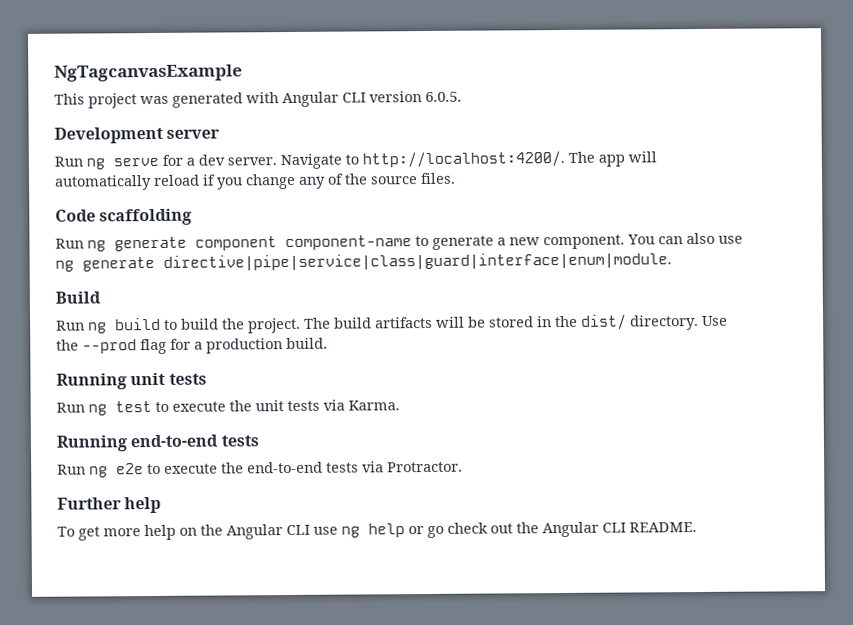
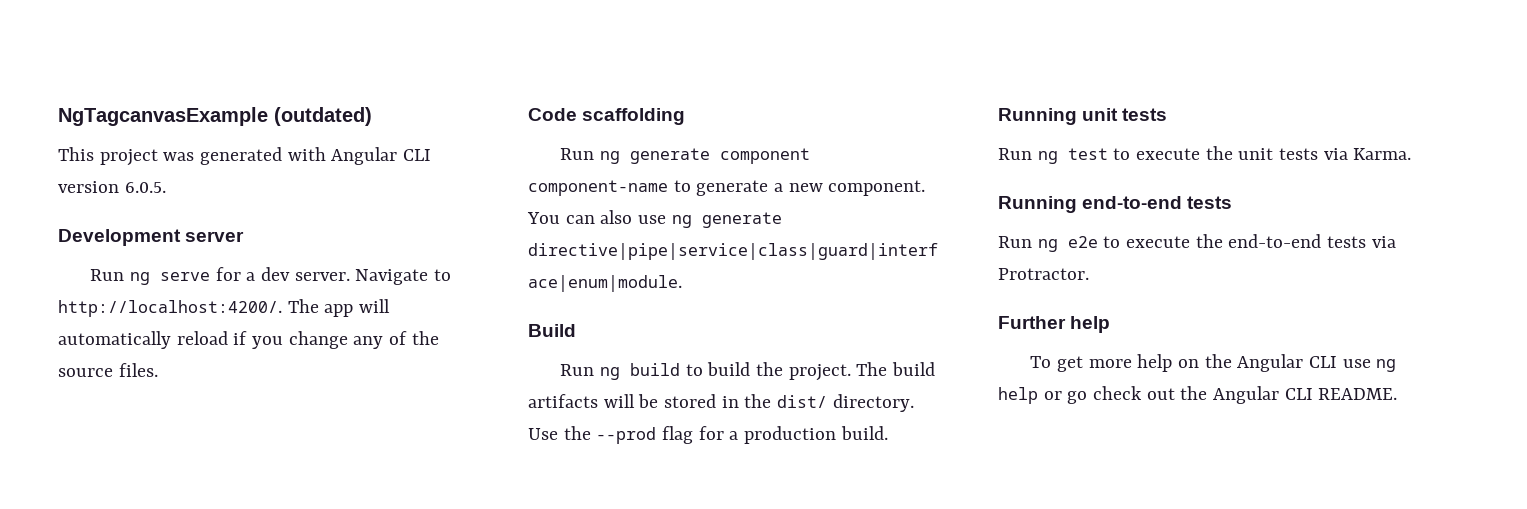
- NgTagcanvasExample
+ NgTagcanvasExample (outdated)

